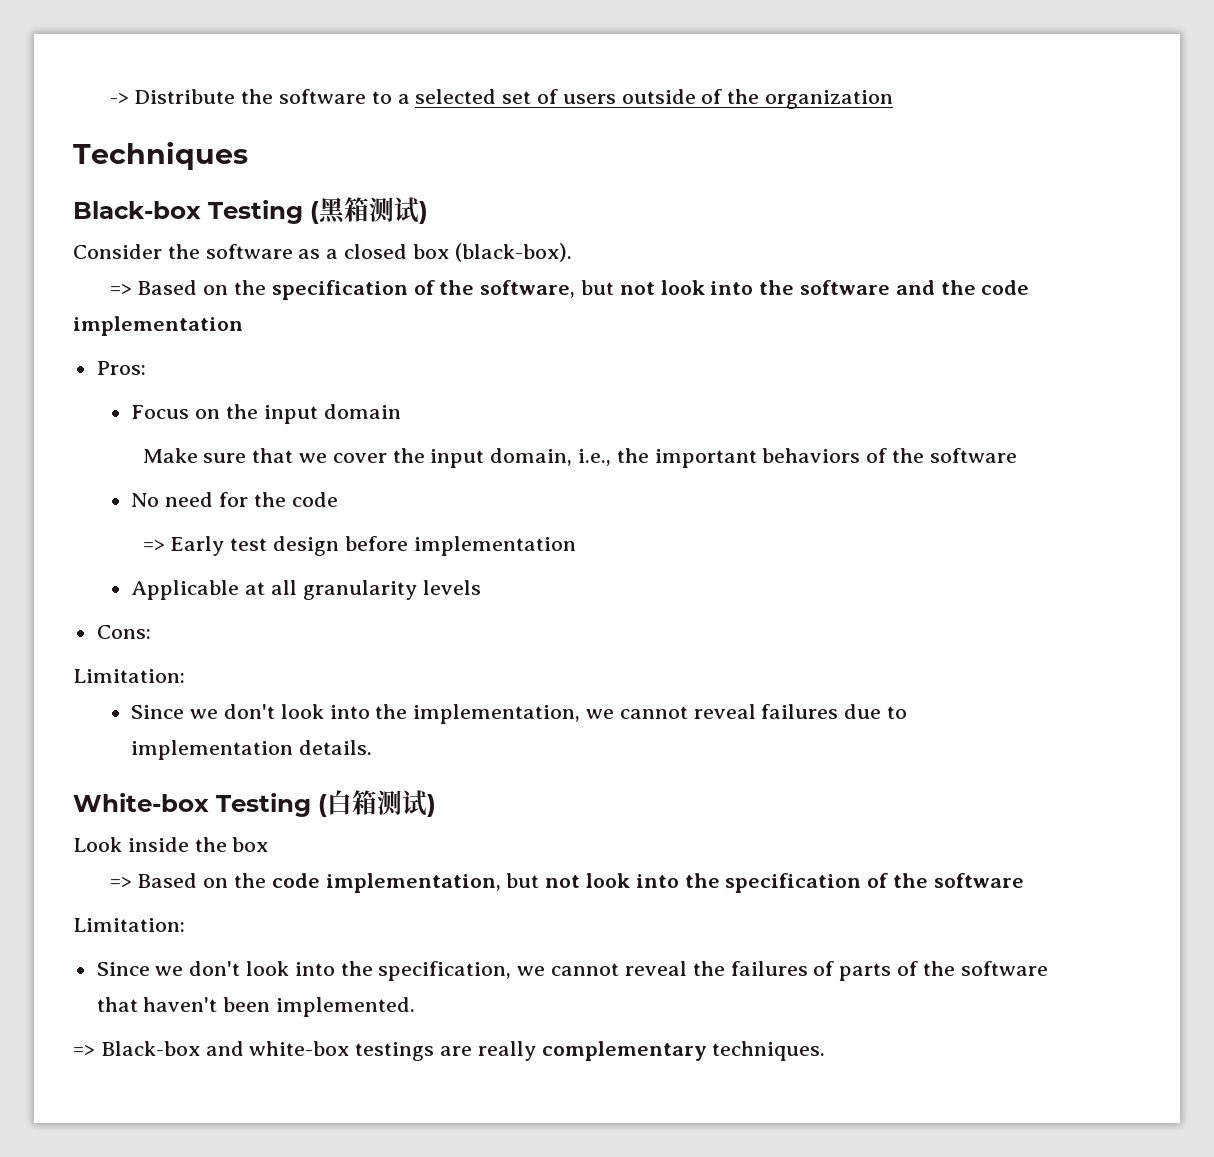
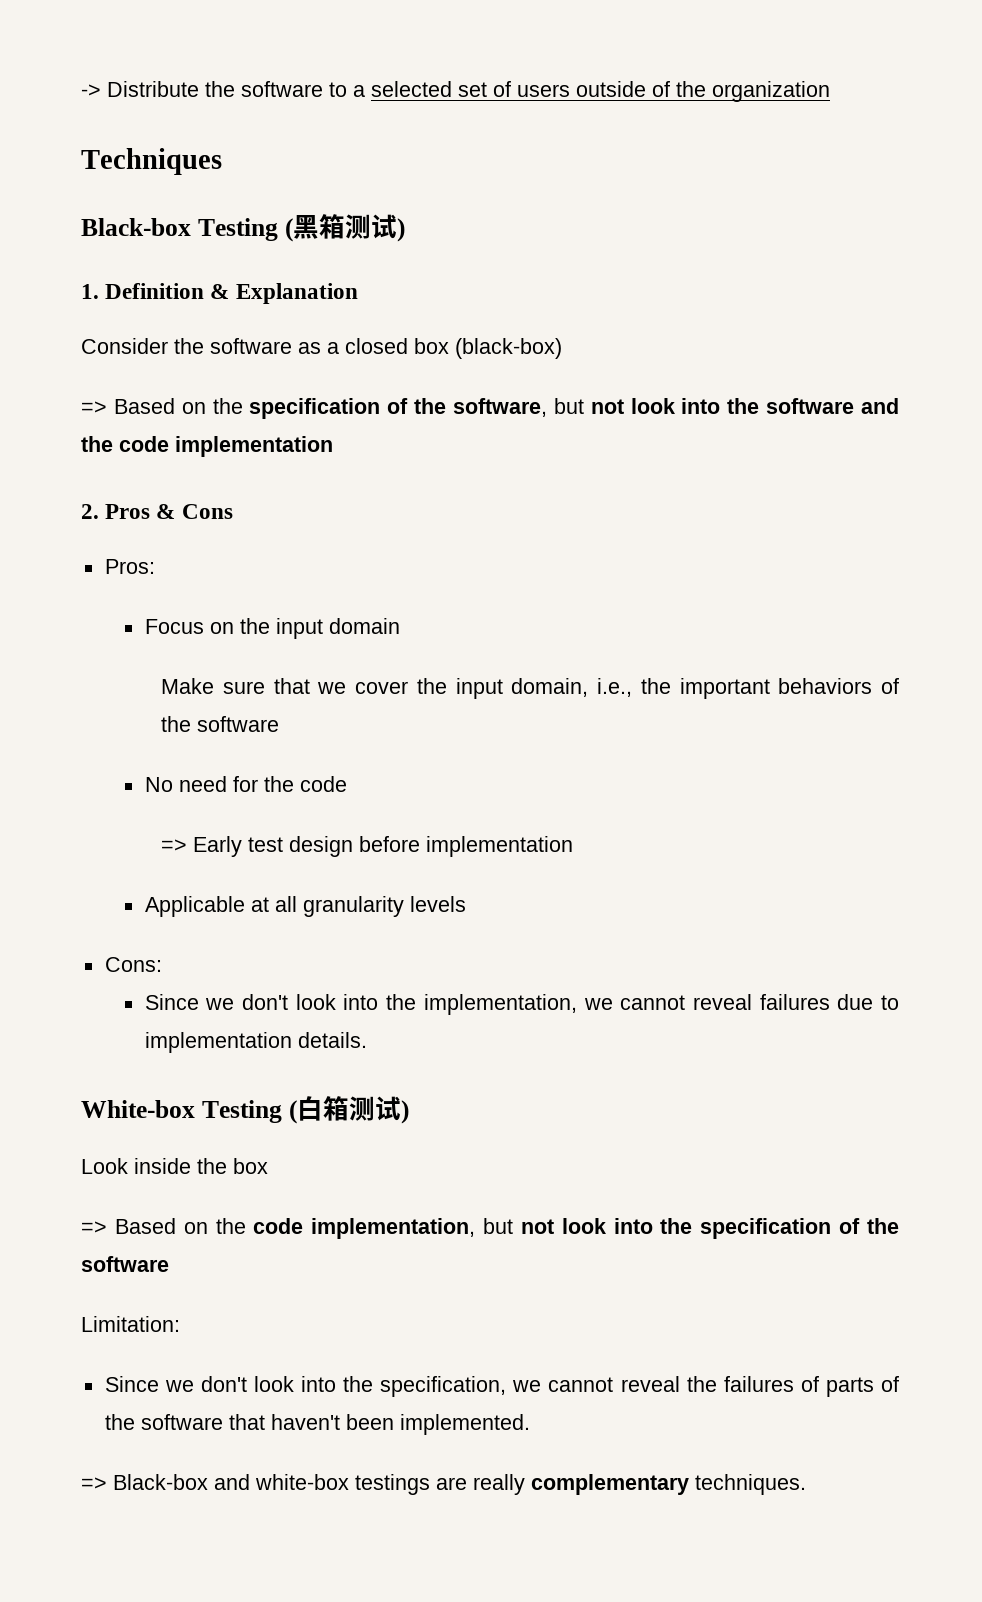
+ 1. Definition & Explanation
- Consider the software as a closed box (black-box).
+ Consider the software as a closed box (black-box)
+ 2. Pros & Cons
  Cons:
- Limitation:

